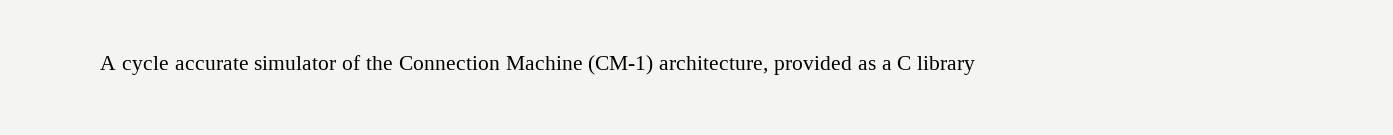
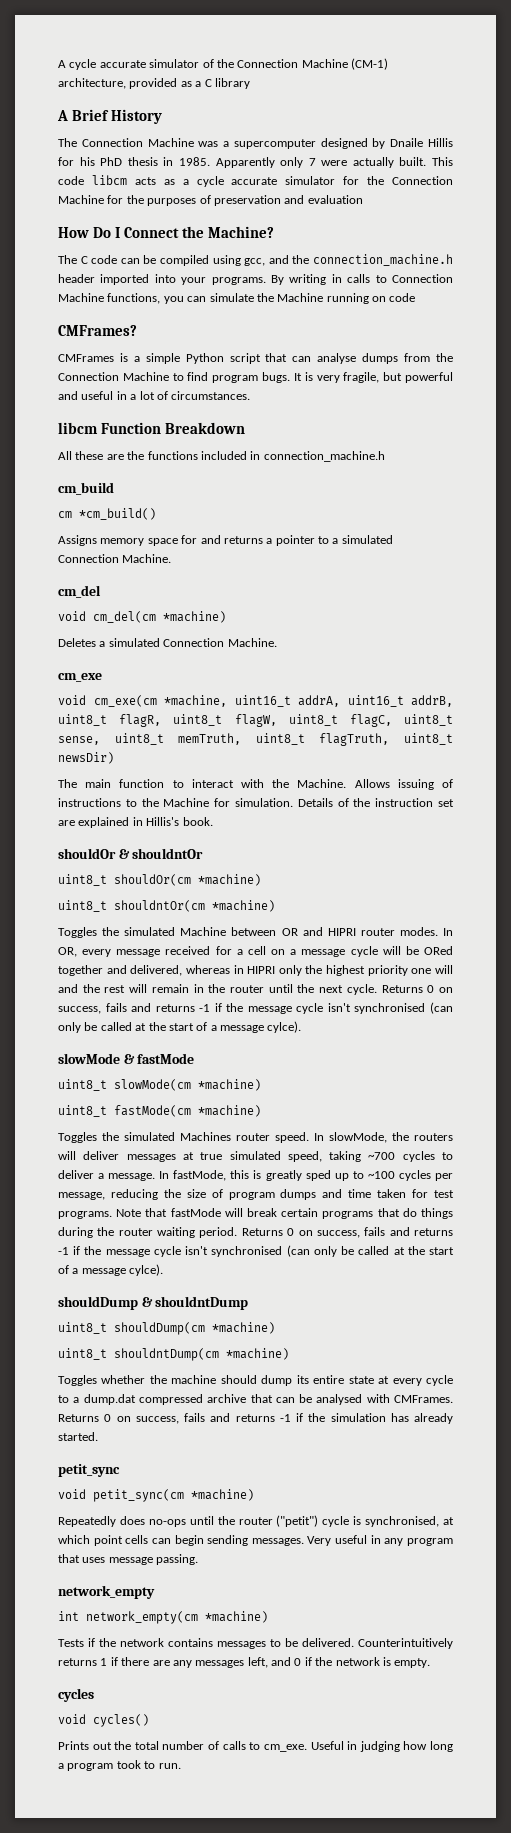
+ A Brief History
+ The Connection Machine was a supercomputer designed by Dnaile Hillis for his PhD thesis in 1985. Apparently only 7 were actually built. This code libcm acts as a cycle accurate simulator for the Connection Machine for the purposes of preservation and evaluation
+ How Do I Connect the Machine?
+ The C code can be compiled using gcc, and the connection_machine.h header imported into your programs. By writing in calls to Connection Machine functions, you can simulate the Machine running on code
+ CMFrames?
+ CMFrames is a simple Python script that can analyse dumps from the Connection Machine to find program bugs. It is very fragile, but powerful and useful in a lot of circumstances.
+ libcm Function Breakdown
+ All these are the functions included in connection_machine.h
+ cm_build
+ cm *cm_build()
+ Assigns memory space for and returns a pointer to a simulated Connection Machine.
+ cm_del
+ void cm_del(cm *machine)
+ Deletes a simulated Connection Machine.
+ cm_exe
+ void cm_exe(cm *machine, uint16_t addrA, uint16_t addrB, uint8_t flagR, uint8_t flagW, uint8_t flagC, uint8_t sense, uint8_t memTruth, uint8_t flagTruth, uint8_t newsDir)
+ The main function to interact with the Machine. Allows issuing of instructions to the Machine for simulation. Details of the instruction set are explained in Hillis's book.
+ shouldOr & shouldntOr
+ uint8_t shouldOr(cm *machine)
+ uint8_t shouldntOr(cm *machine)
+ Toggles the simulated Machine between OR and HIPRI router modes. In OR, every message received for a cell on a message cycle will be ORed together and delivered, whereas in HIPRI only the highest priority one will and the rest will remain in the router until the next cycle. Returns 0 on success, fails and returns -1 if the message cycle isn't synchronised (can only be called at the start of a message cylce).
+ slowMode & fastMode
+ uint8_t slowMode(cm *machine)
+ uint8_t fastMode(cm *machine)
+ Toggles the simulated Machines router speed. In slowMode, the routers will deliver messages at true simulated speed, taking ~700 cycles to deliver a message. In fastMode, this is greatly sped up to ~100 cycles per message, reducing the size of program dumps and time taken for test programs. Note that fastMode will break certain programs that do things during the router waiting period. Returns 0 on success, fails and returns -1 if the message cycle isn't synchronised (can only be called at the start of a message cylce).
+ shouldDump & shouldntDump
+ uint8_t shouldDump(cm *machine)
+ uint8_t shouldntDump(cm *machine)
+ Toggles whether the machine should dump its entire state at every cycle to a dump.dat compressed archive that can be analysed with CMFrames. Returns 0 on success, fails and returns -1 if the simulation has already started.
+ petit_sync
+ void petit_sync(cm *machine)
+ Repeatedly does no-ops until the router ("petit") cycle is synchronised, at which point cells can begin sending messages. Very useful in any program that uses message passing.
+ network_empty
+ int network_empty(cm *machine)
+ Tests if the network contains messages to be delivered. Counterintuitively returns 1 if there are any messages left, and 0 if the network is empty.
+ cycles
+ void cycles()
+ Prints out the total number of calls to cm_exe. Useful in judging how long a program took to run.

